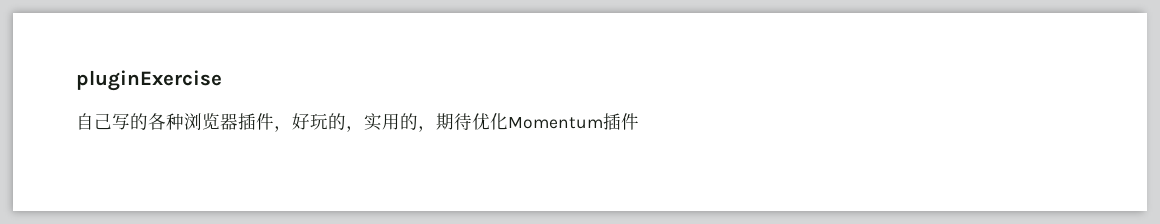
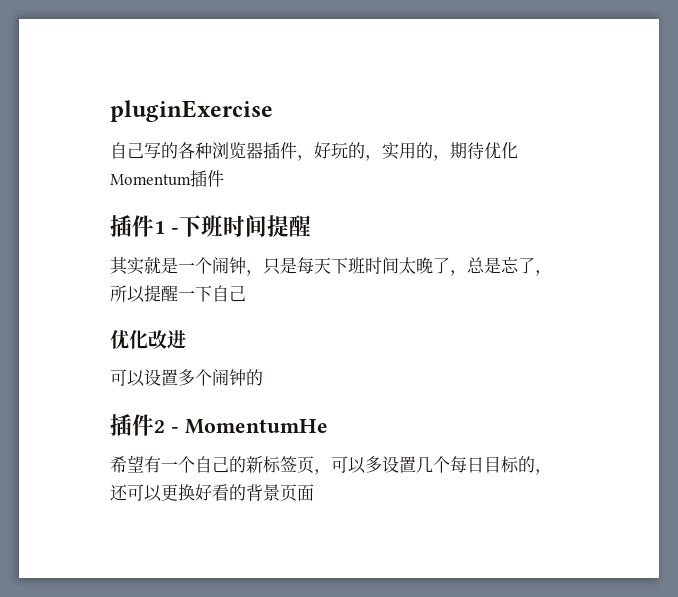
+ 插件1 -下班时间提醒
+ 其实就是一个闹钟，只是每天下班时间太晚了，总是忘了，所以提醒一下自己
+ 优化改进
+ 可以设置多个闹钟的
+ 插件2 - MomentumHe
+ 希望有一个自己的新标签页，可以多设置几个每日目标的，还可以更换好看的背景页面

